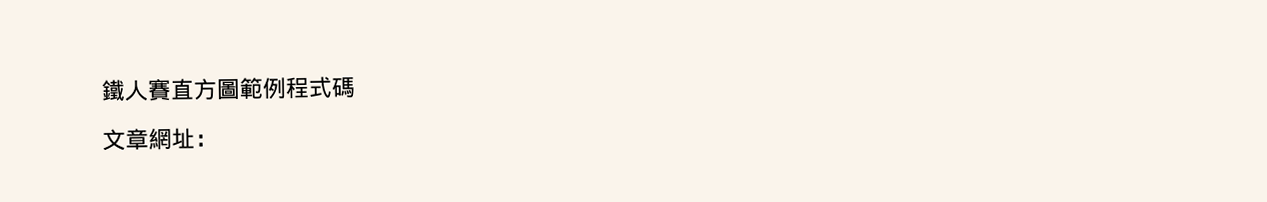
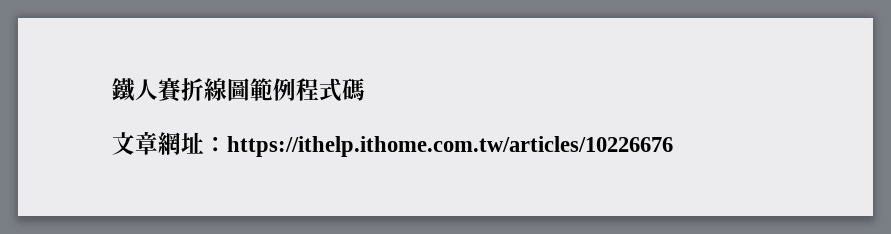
- 鐵人賽直方圖範例程式碼
+ 鐵人賽折線圖範例程式碼
- 文章網址：
+ 文章網址：https://ithelp.ithome.com.tw/articles/10226676

